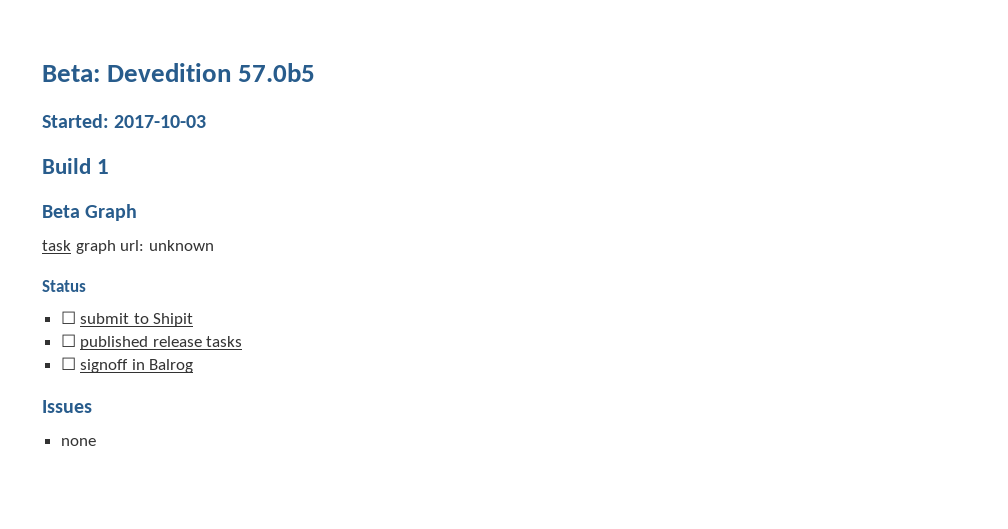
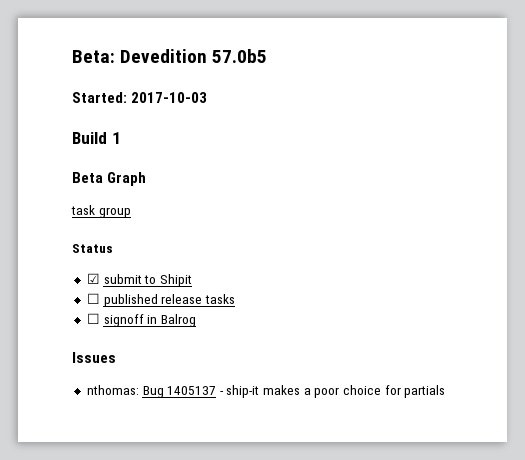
- task graph url: unknown
+ task group
- ☐ submit to Shipit
+ ☑ submit to Shipit
- none
+ nthomas: Bug 1405137 - ship-it makes a poor choice for partials

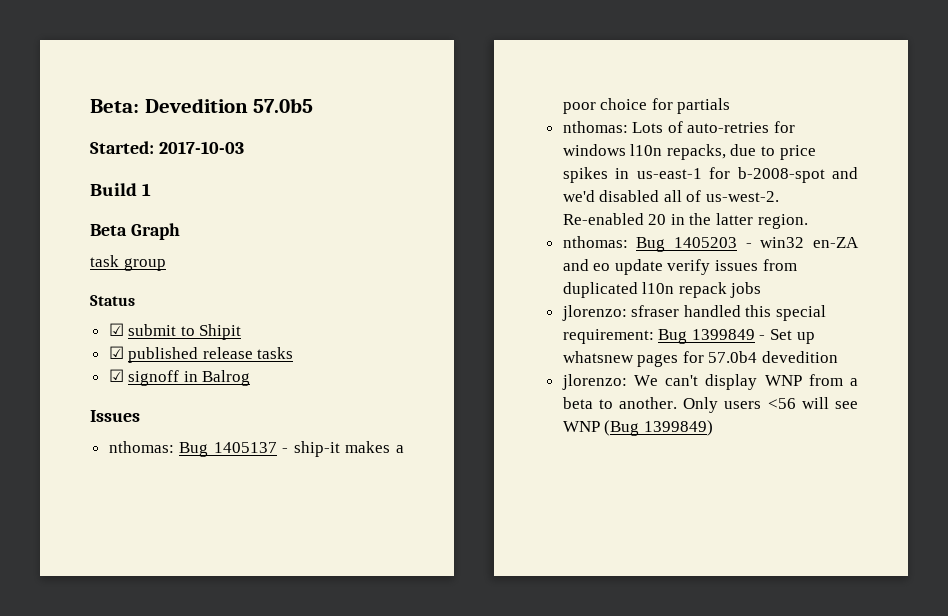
- ☐ published release tasks
+ ☑ published release tasks
- ☐ signoff in Balrog
+ ☑ signoff in Balrog
+ nthomas: Lots of auto-retries for windows l10n repacks, due to price spikes in us-east-1 for b-2008-spot and we'd disabled all of us-west-2. Re-enabled 20 in the latter region.
+ nthomas: Bug 1405203 - win32 en-ZA and eo update verify issues from duplicated l10n repack jobs
+ jlorenzo: sfraser handled this special requirement: Bug 1399849 - Set up whatsnew pages for 57.0b4 devedition
+ jlorenzo: We can't display WNP from a beta to another. Only users <56 will see WNP (Bug 1399849)

